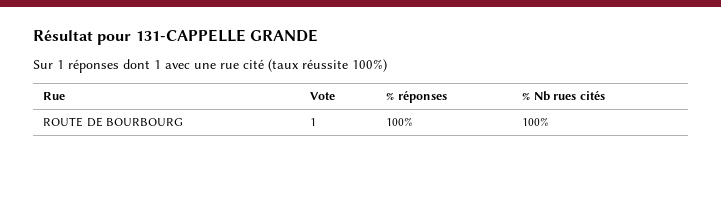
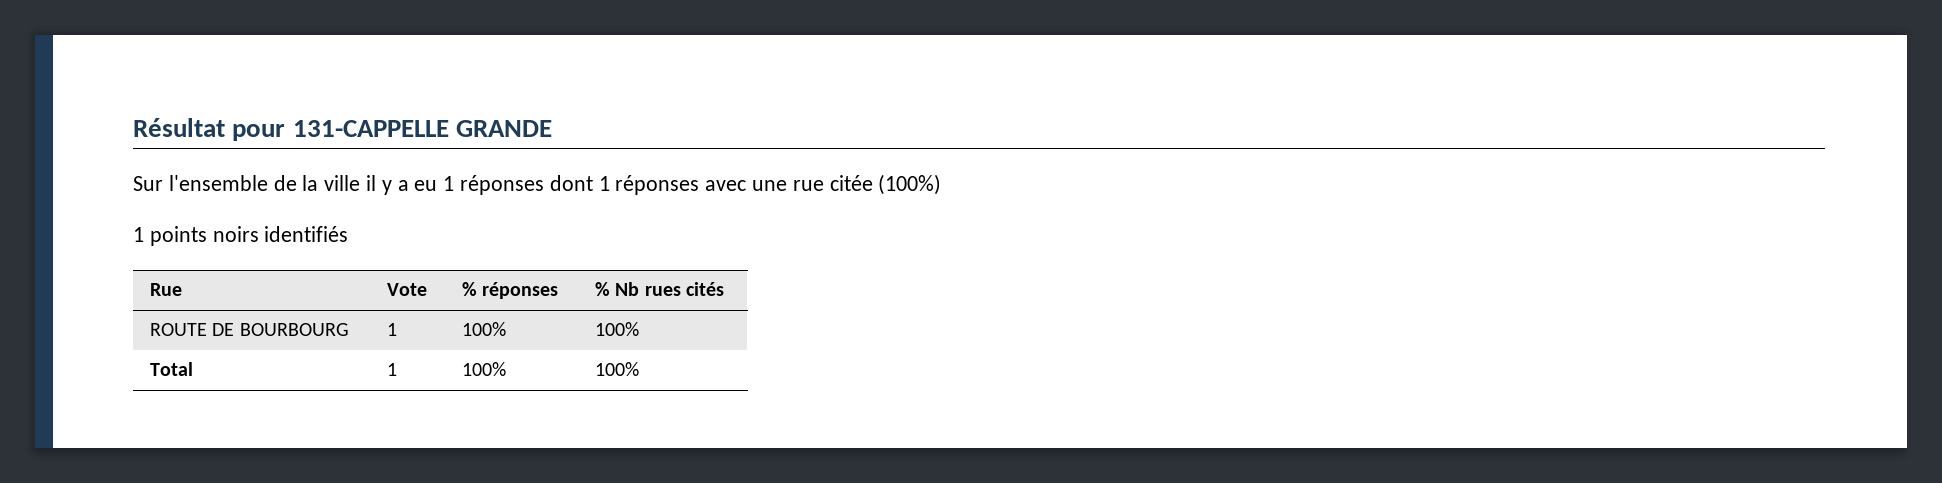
- Sur 1 réponses dont 1 avec une rue cité (taux réussite 100%)
+ Sur l'ensemble de la ville il y a eu 1 réponses dont 1 réponses avec une rue citée (100%)
+ 1 points noirs identifiés
+ Total | 1 | 100% | 100%

